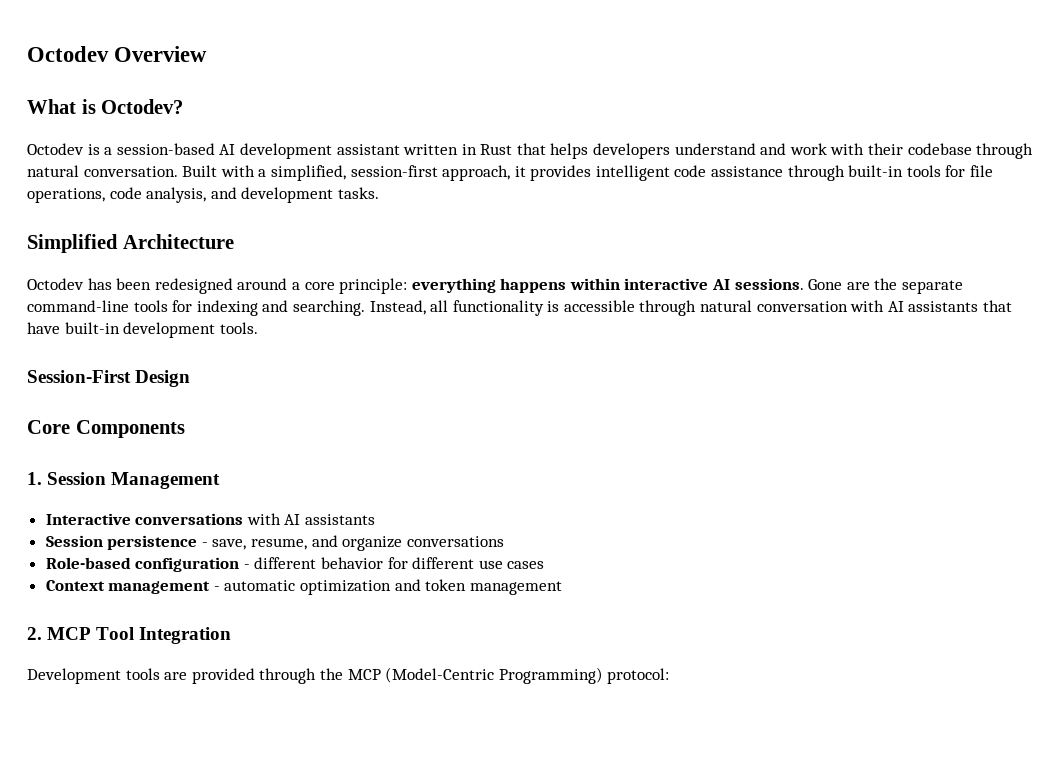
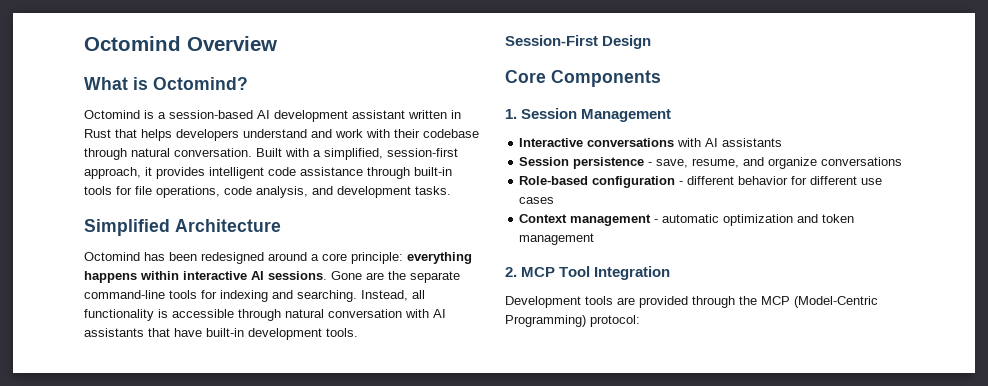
- Octodev Overview
+ Octomind Overview
- What is Octodev?
- Octodev is a session-based AI development assistant written in Rust that helps developers understand and work with their codebase through natural conversation.
+ What is Octomind?
+ Octomind is a session-based AI development assistant written in Rust that helps developers understand and work with their codebase through natural conversation.
- Octodev has been redesigned around a core principle: everything happens within interactive AI sessions.
+ Octomind has been redesigned around a core principle: everything happens within interactive AI sessions.

